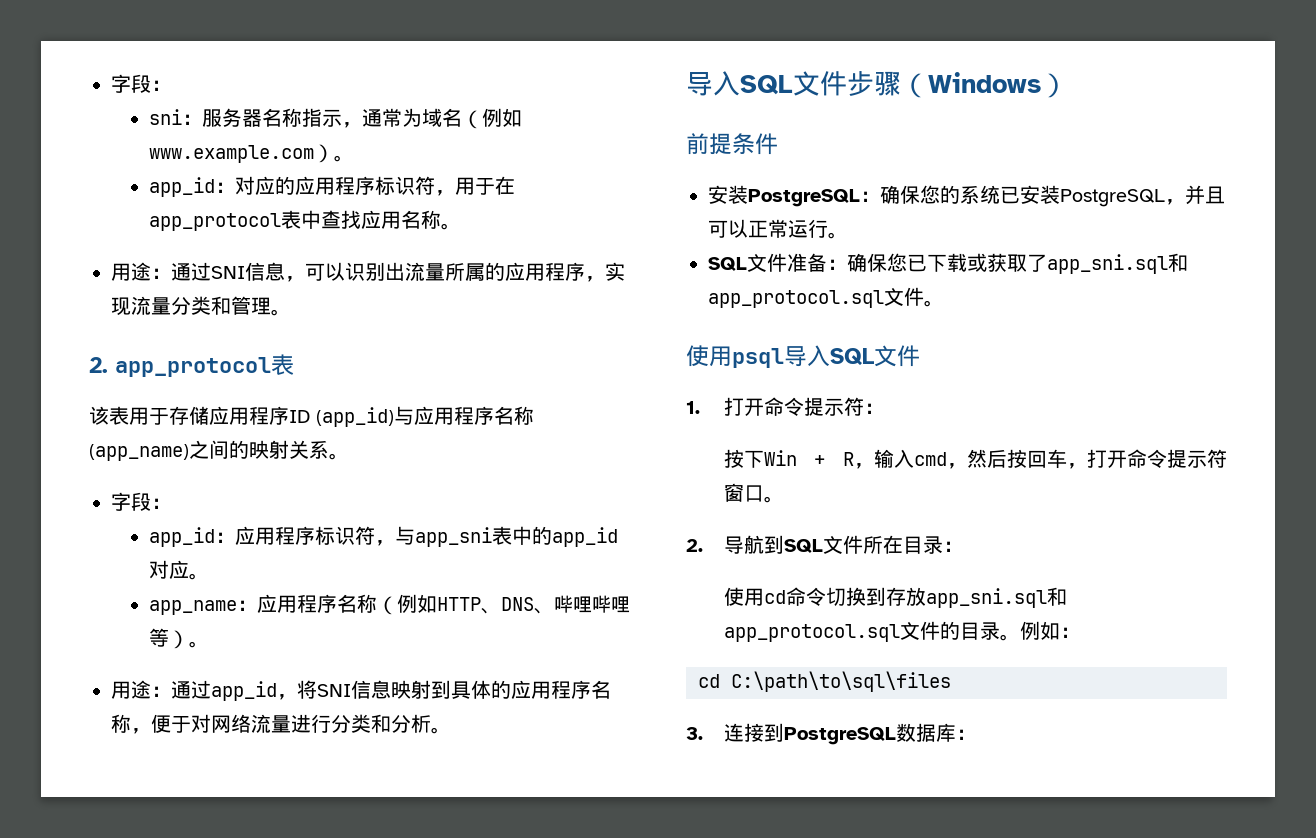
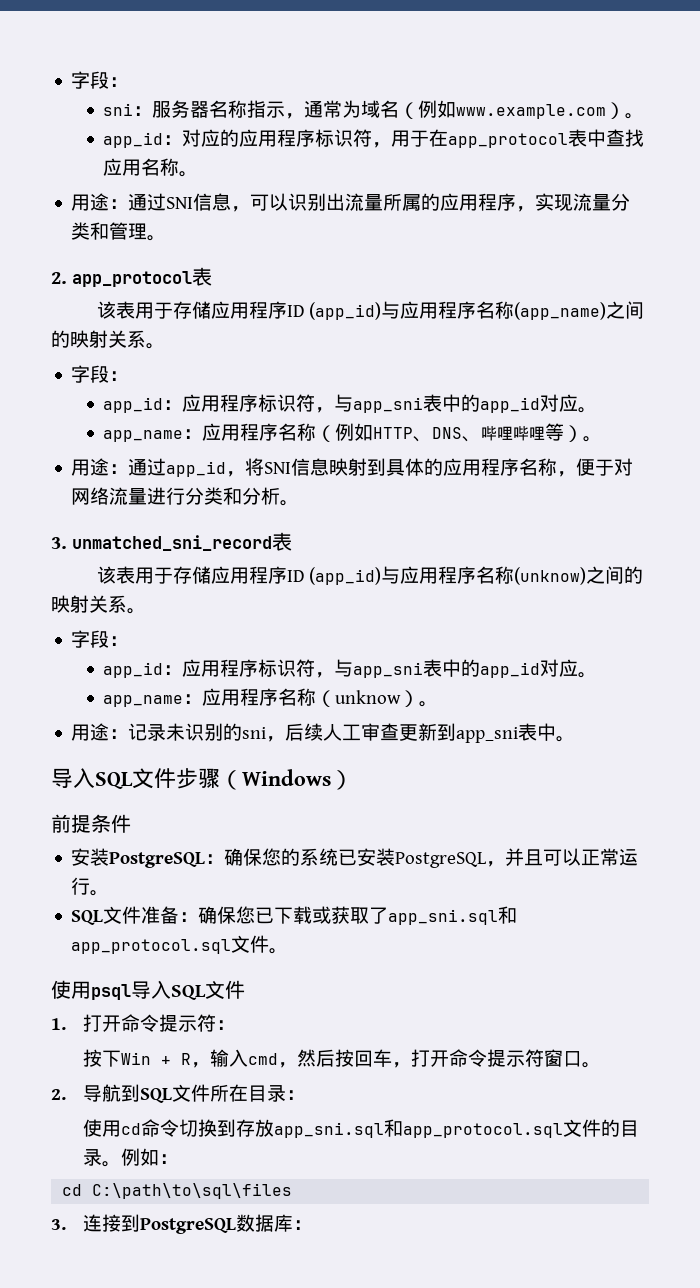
+ 3. unmatched_sni_record表
+ 该表用于存储应用程序ID (app_id)与应用程序名称(unknow)之间的映射关系。
+ 字段：
+ app_id：应用程序标识符，与app_sni表中的app_id对应。
+ app_name：应用程序名称（unknow）。
+ 用途：记录未识别的sni，后续人工审查更新到app_sni表中。

